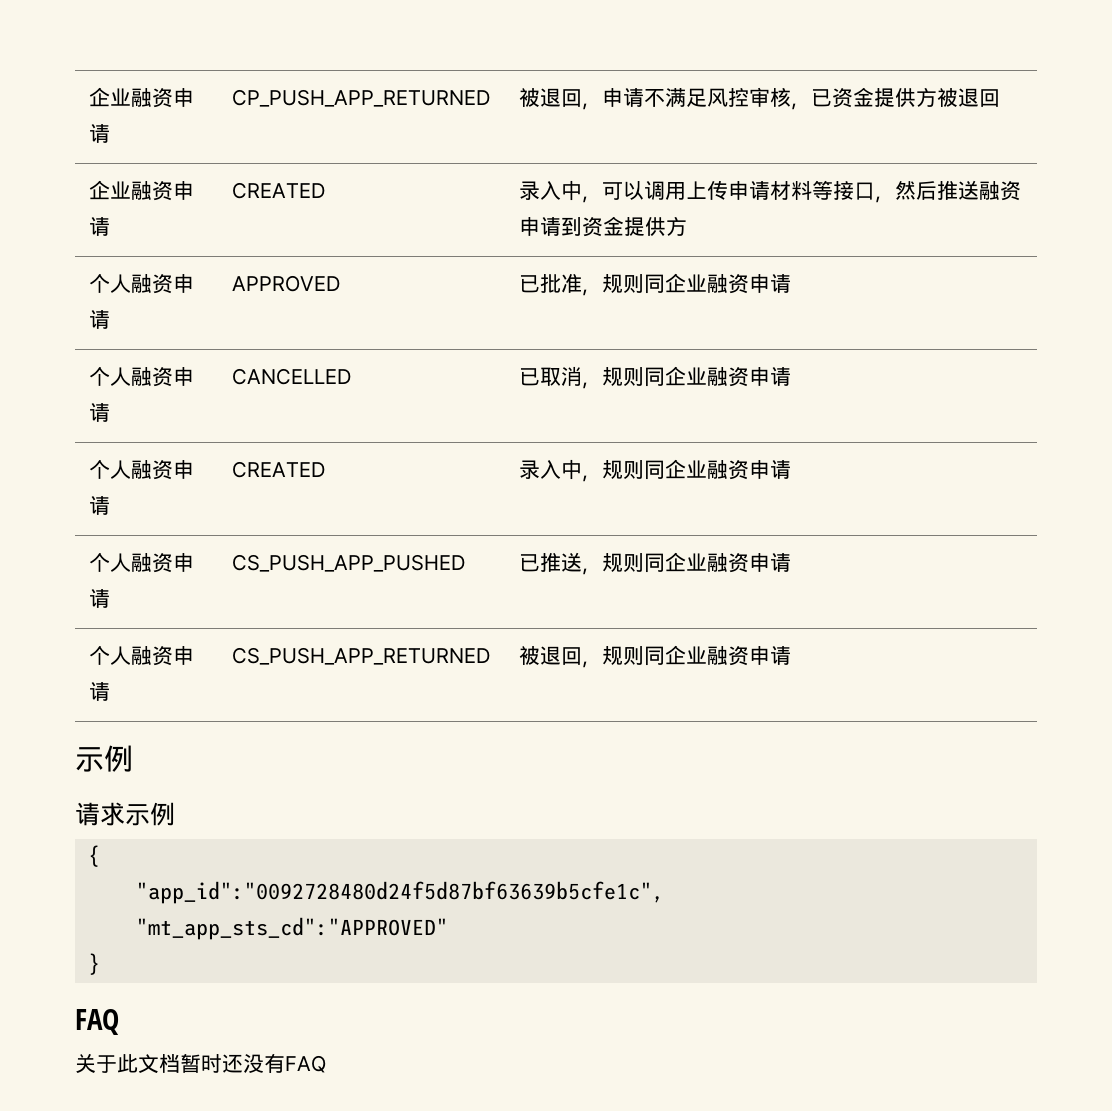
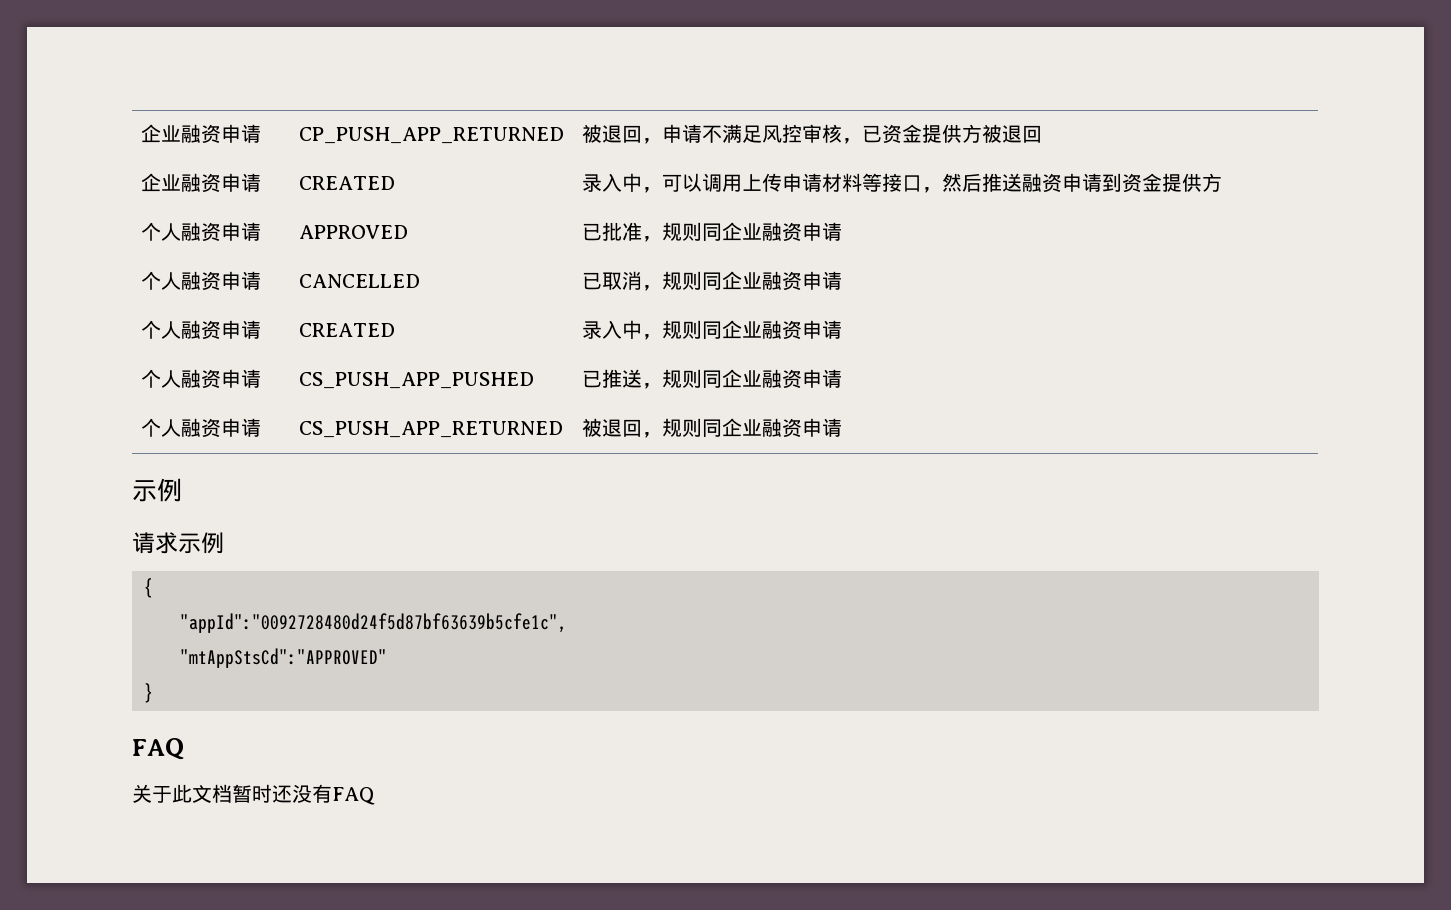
- "app_id":"0092728480d24f5d87bf63639b5cfe1c",
- "mt_app_sts_cd":"APPROVED"
+ "appId":"0092728480d24f5d87bf63639b5cfe1c",
+ "mtAppStsCd":"APPROVED"

